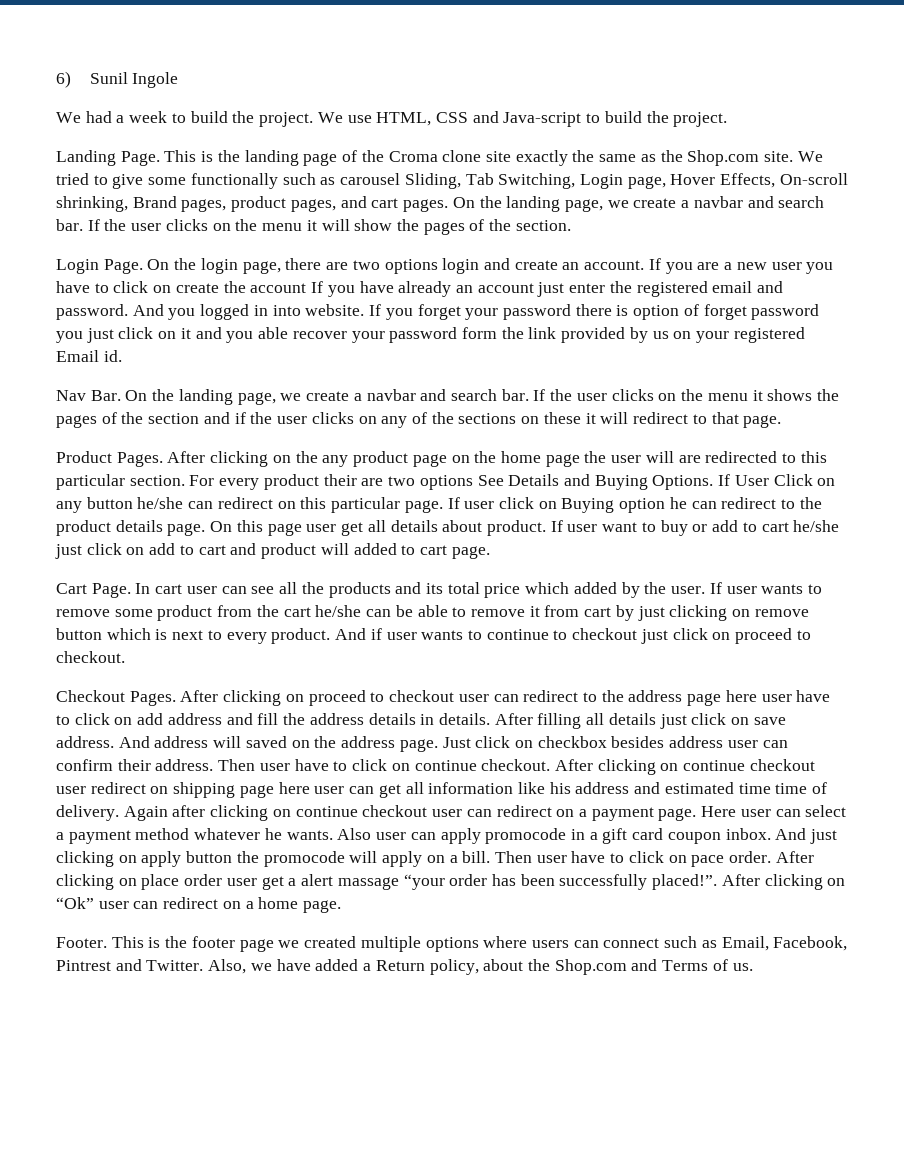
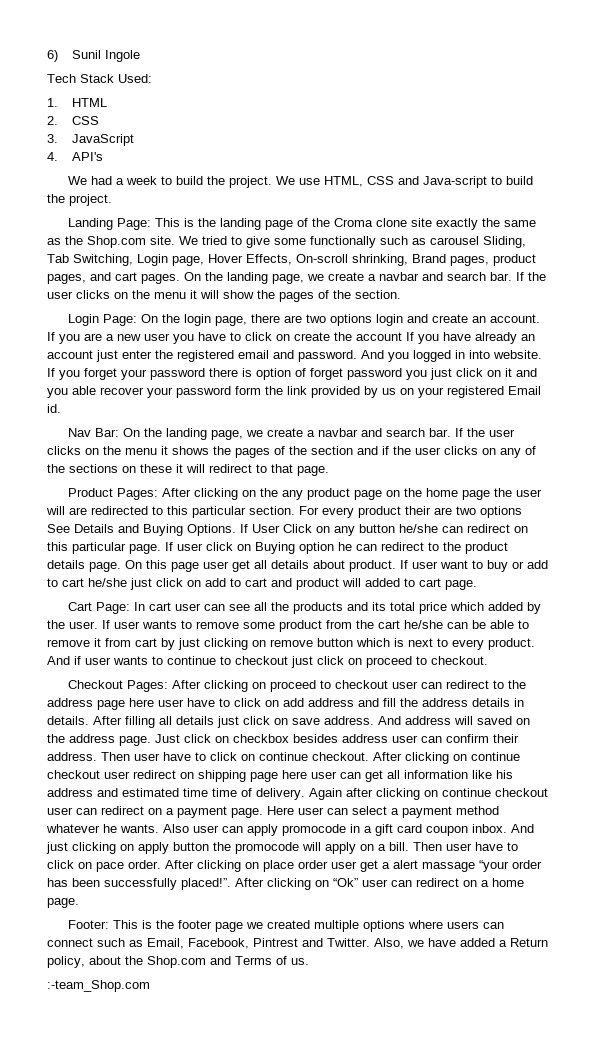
+ Tech Stack Used:
+ 1. HTML
+ 2. CSS
+ 3. JavaScript
+ 4. API's
- Landing Page. This is the landing page of the Croma clone site exactly the same as the Shop.com site.
+ Landing Page: This is the landing page of the Croma clone site exactly the same as the Shop.com site.
- Login Page. On the login page, there are two options login and create an account.
+ Login Page: On the login page, there are two options login and create an account.
- Nav Bar. On the landing page, we create a navbar and search bar.
+ Nav Bar: On the landing page, we create a navbar and search bar.
- Product Pages. After clicking on the any product page on the home page the user will are redirected to this particular section.
+ Product Pages: After clicking on the any product page on the home page the user will are redirected to this particular section.
- Cart Page. In cart user can see all the products and its total price which added by the user.
+ Cart Page: In cart user can see all the products and its total price which added by the user.
- Checkout Pages. After clicking on proceed to checkout user can redirect to the address page here user have to click on add address and fill the address details in details.
+ Checkout Pages: After clicking on proceed to checkout user can redirect to the address page here user have to click on add address and fill the address details in details.
- Footer. This is the footer page we created multiple options where users can connect such as Email, Facebook, Pintrest and Twitter.
+ Footer: This is the footer page we created multiple options where users can connect such as Email, Facebook, Pintrest and Twitter.
+ :-team_Shop.com

